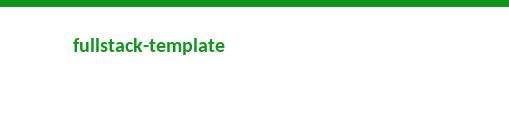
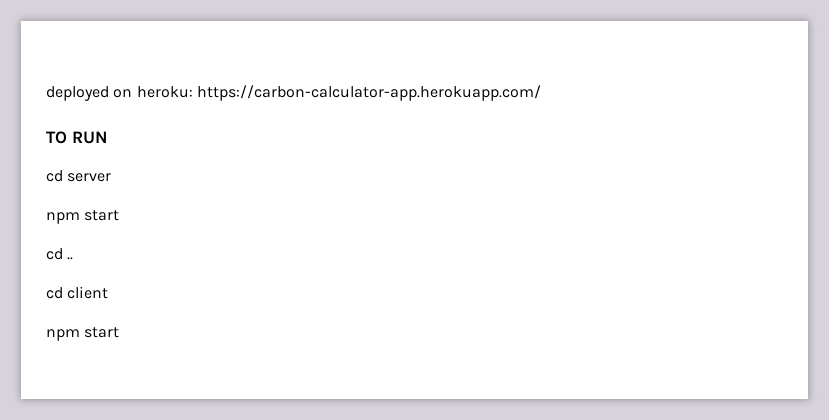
- fullstack-template
+ deployed on heroku: https://carbon-calculator-app.herokuapp.com/
+ TO RUN
+ cd server
+ npm start
+ cd ..
+ cd client
+ npm start

